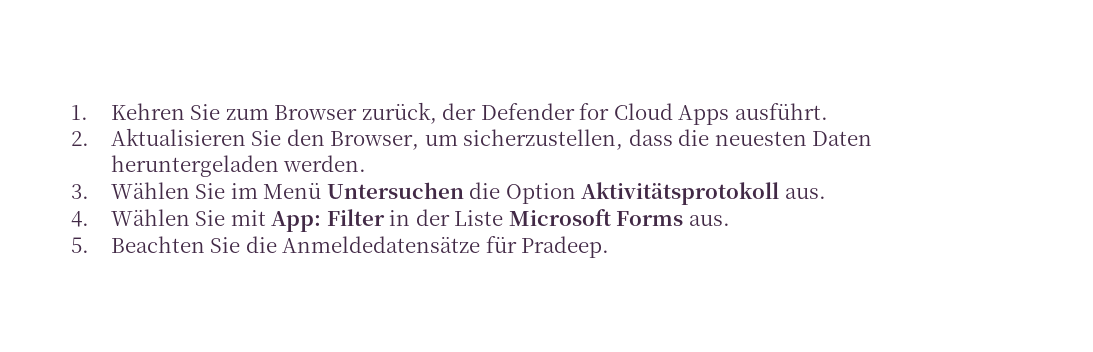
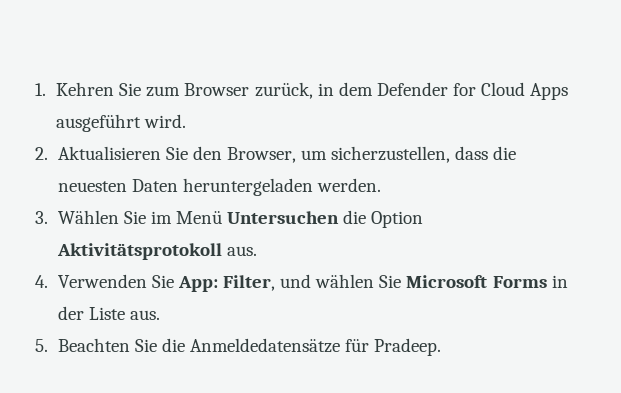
- 1. Kehren Sie zum Browser zurück, der Defender for Cloud Apps ausführt.
+ 1. Kehren Sie zum Browser zurück, in dem Defender for Cloud Apps ausgeführt wird.
- 4. Wählen Sie mit App: Filter in der Liste Microsoft Forms aus.
+ 4. Verwenden Sie App: Filter, und wählen Sie Microsoft Forms in der Liste aus.

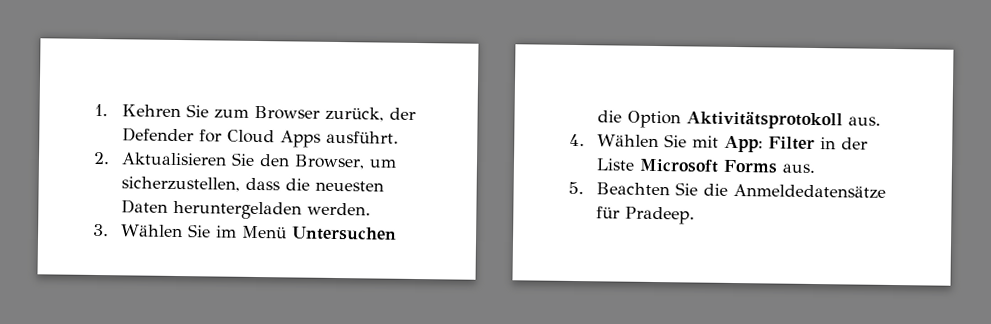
- 1. Kehren Sie zum Browser zurück, in dem Defender for Cloud Apps ausgeführt wird.
+ 1. Kehren Sie zum Browser zurück, der Defender for Cloud Apps ausführt.
- 4. Verwenden Sie App: Filter, und wählen Sie Microsoft Forms in der Liste aus.
+ 4. Wählen Sie mit App: Filter in der Liste Microsoft Forms aus.

